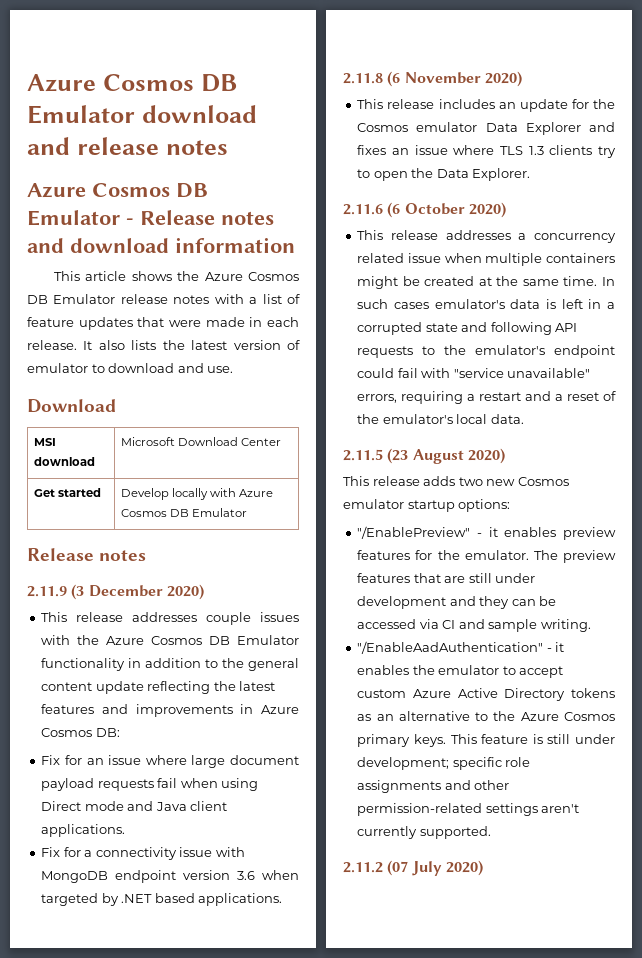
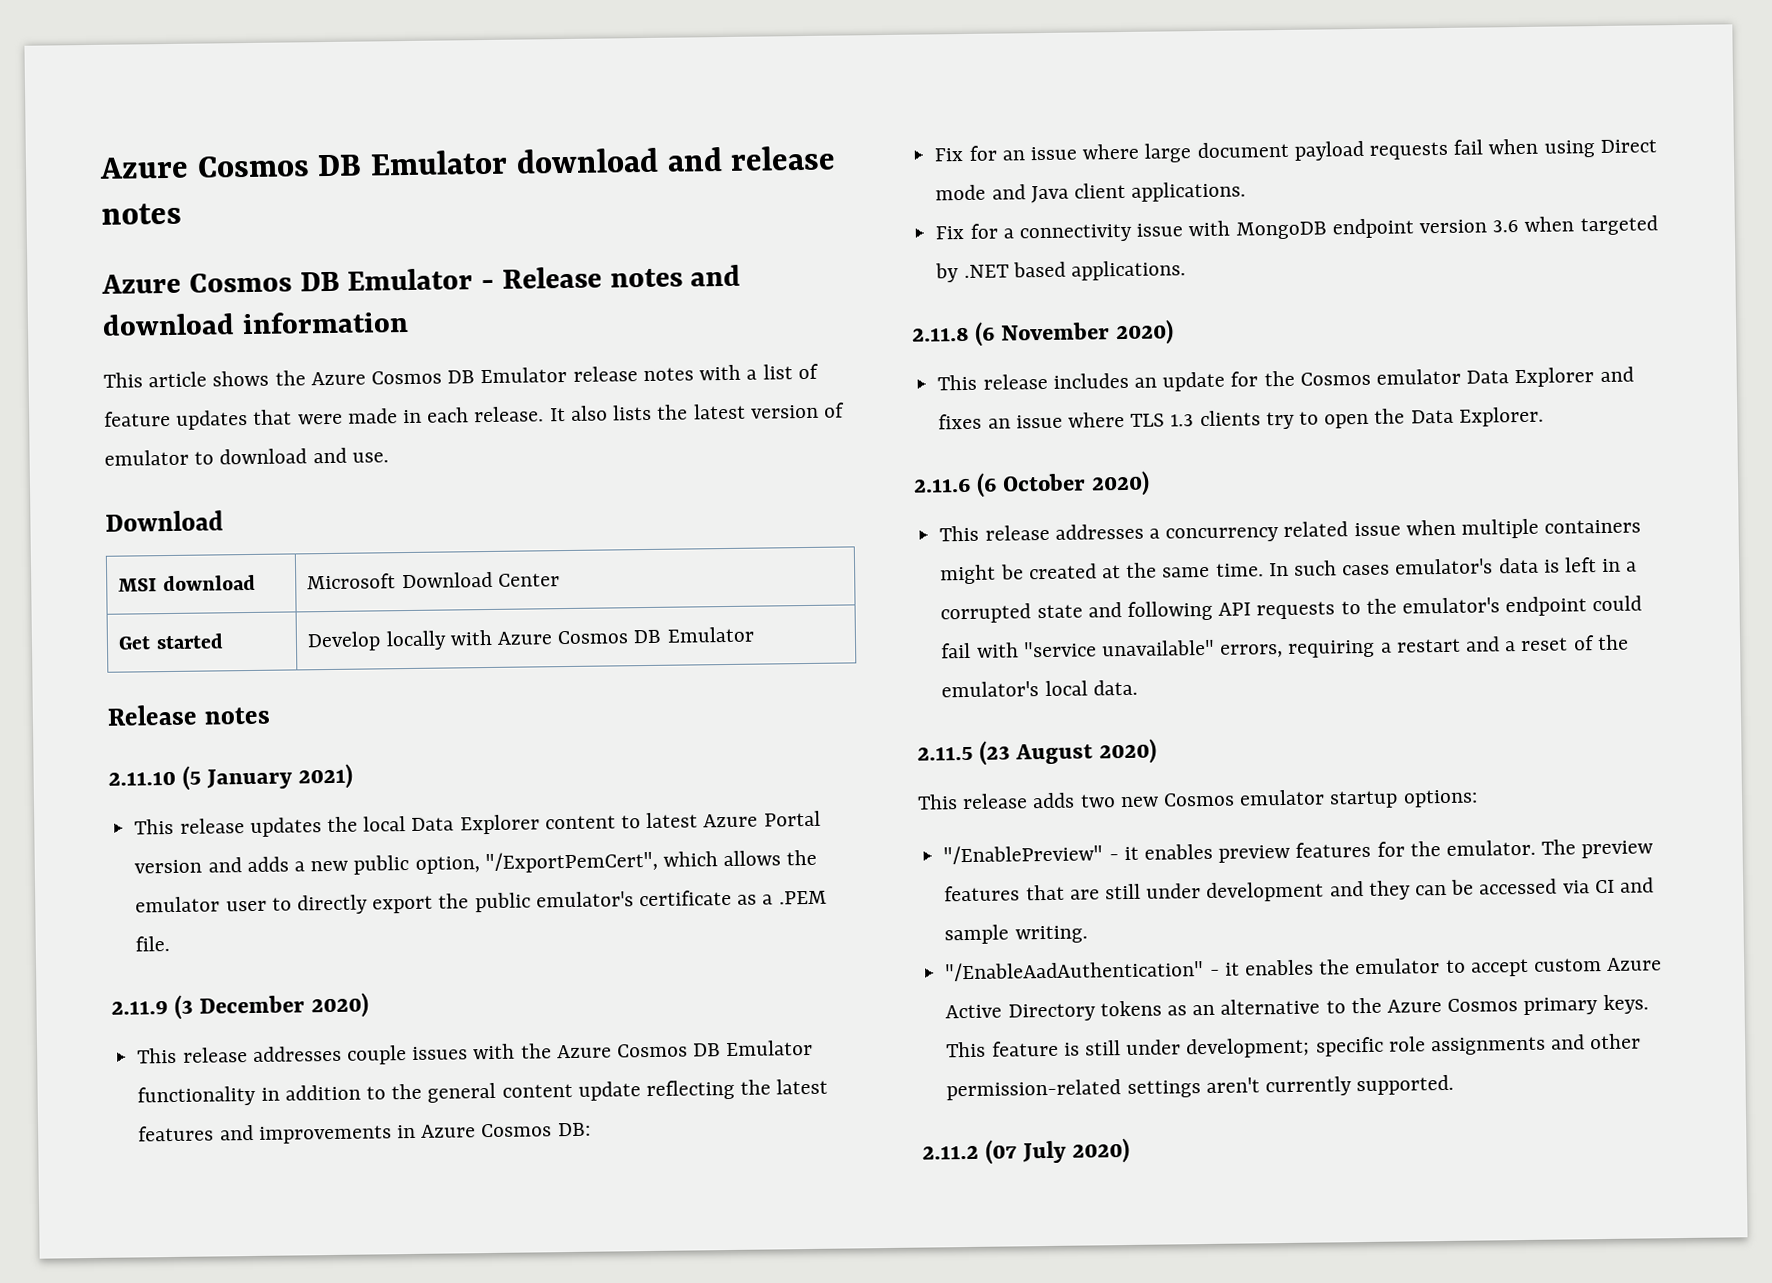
+ 2.11.10 (5 January 2021)
+ This release updates the local Data Explorer content to latest Azure Portal version and adds a new public option, "/ExportPemCert", which allows the emulator user to directly export the public emulator's certificate as a .PEM file.

